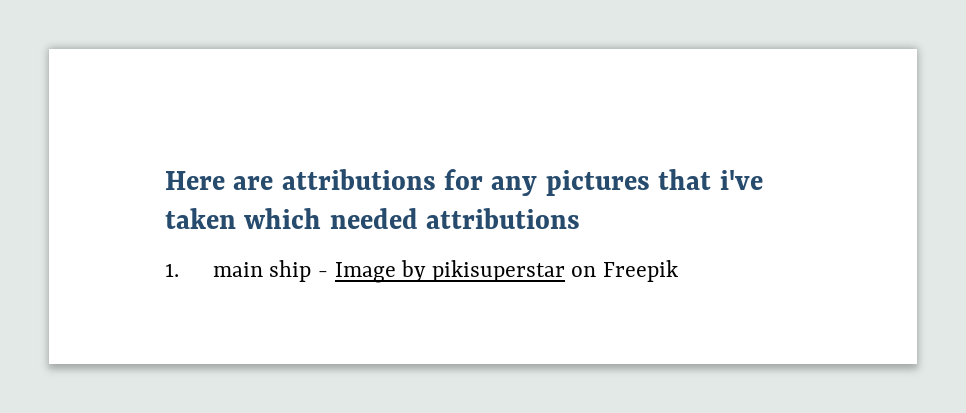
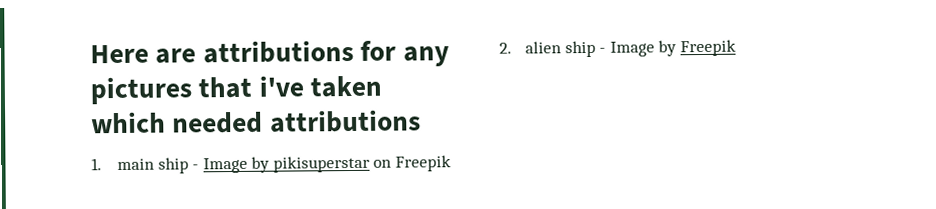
+ 2. alien ship - Image by Freepik

